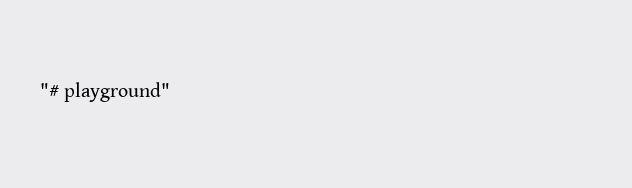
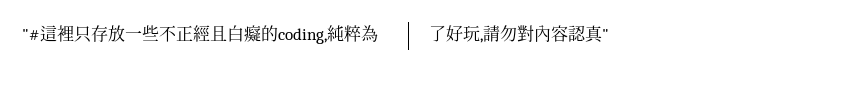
- "# playground"
+ "#這裡只存放一些不正經且白癡的coding,純粹為了好玩,請勿對內容認真"

